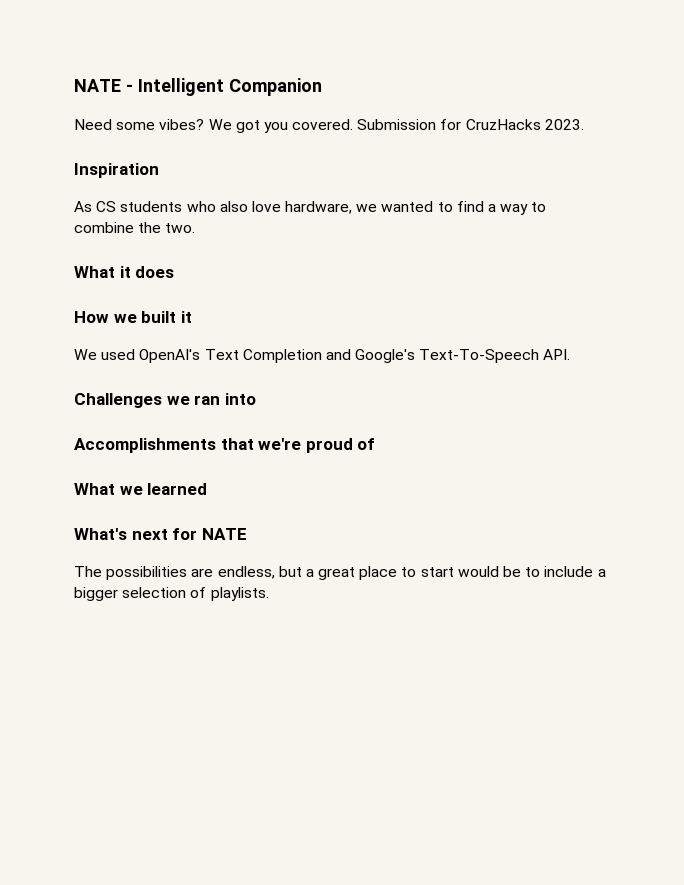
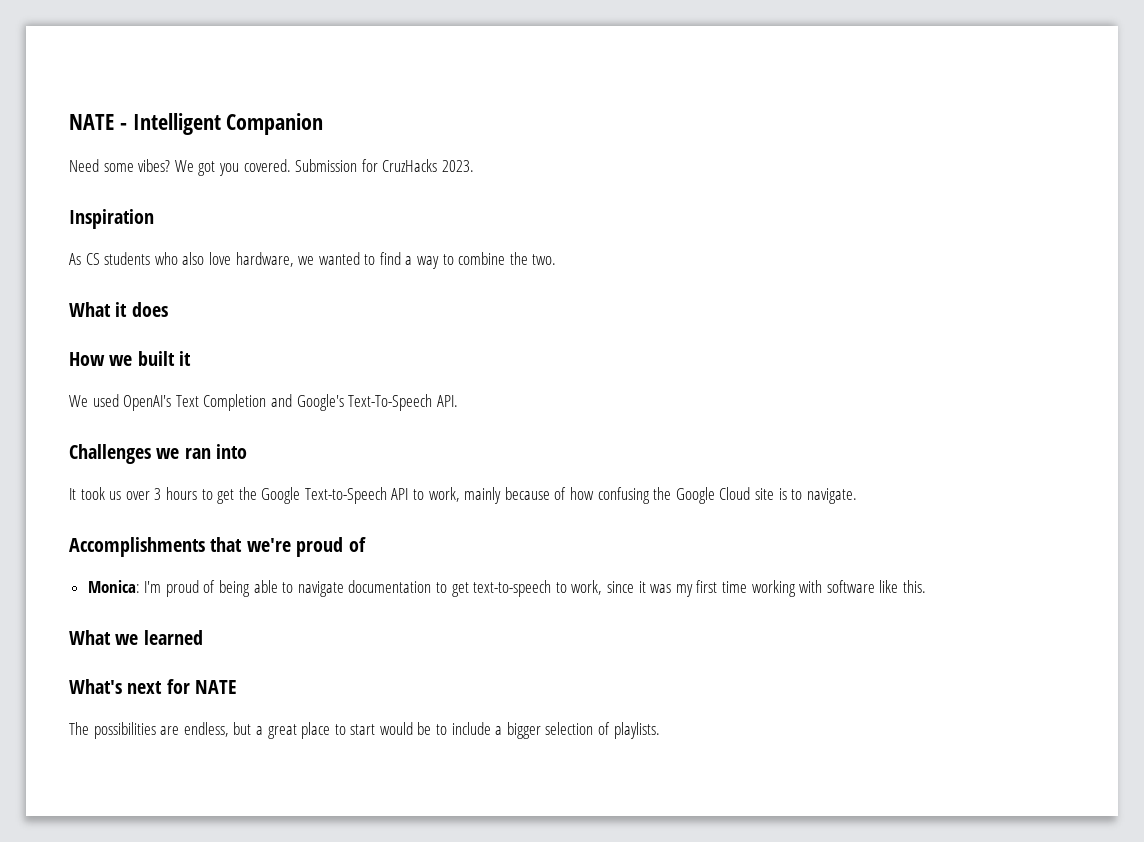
+ It took us over 3 hours to get the Google Text-to-Speech API to work, mainly because of how confusing the Google Cloud site is to navigate.
+ Monica: I'm proud of being able to navigate documentation to get text-to-speech to work, since it was my first time working with software like this.

